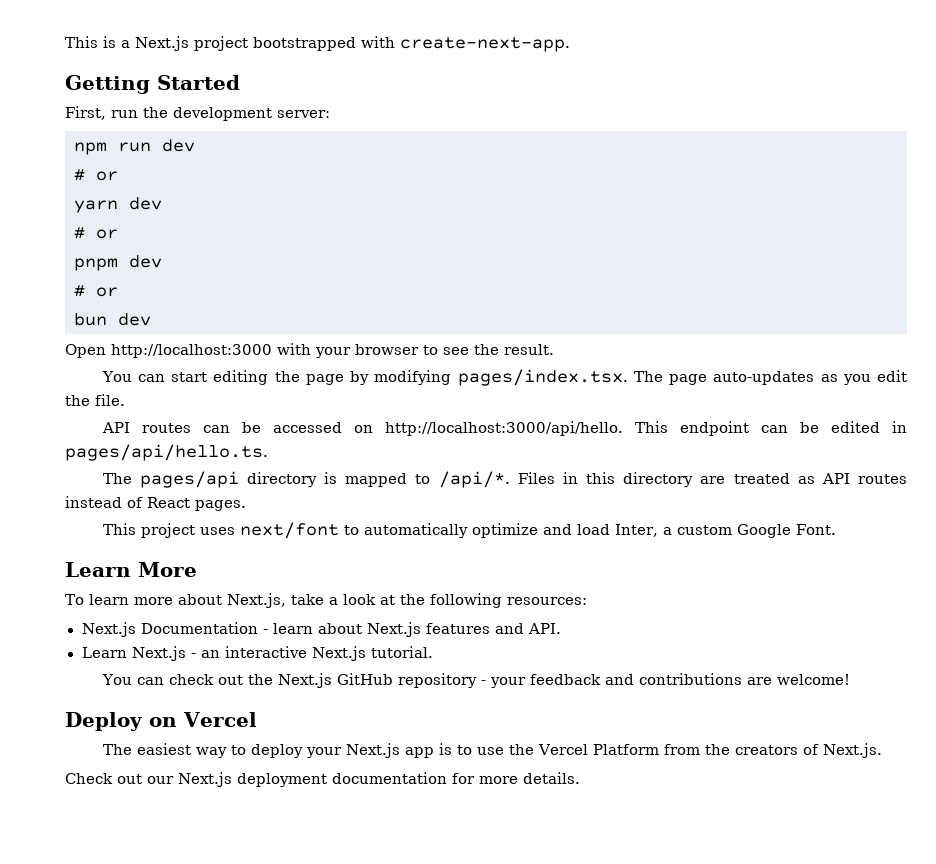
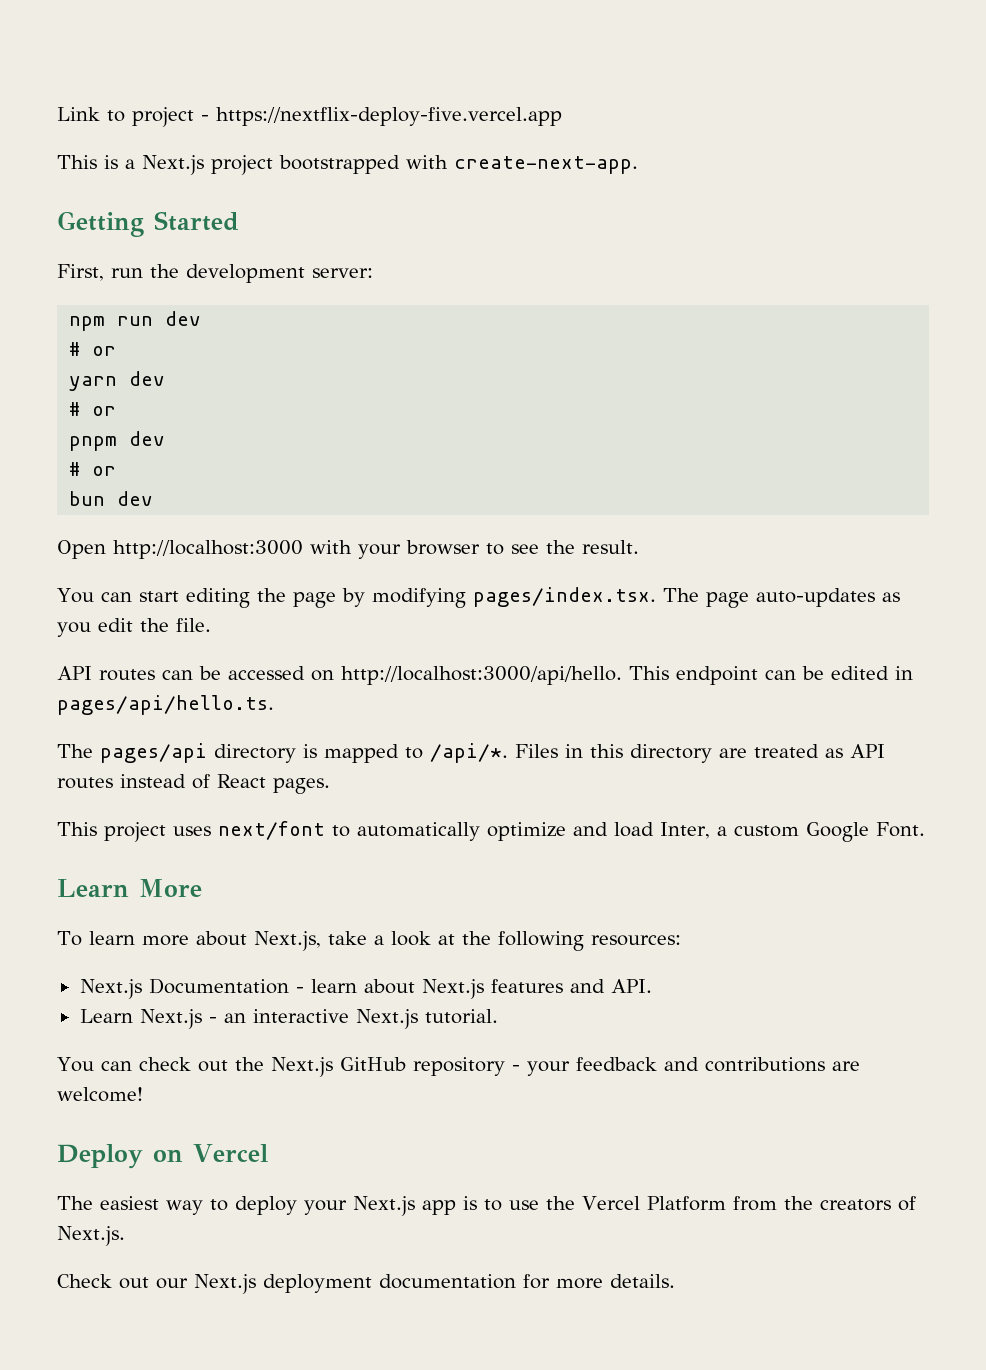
+ Link to project - https://nextflix-deploy-five.vercel.app

